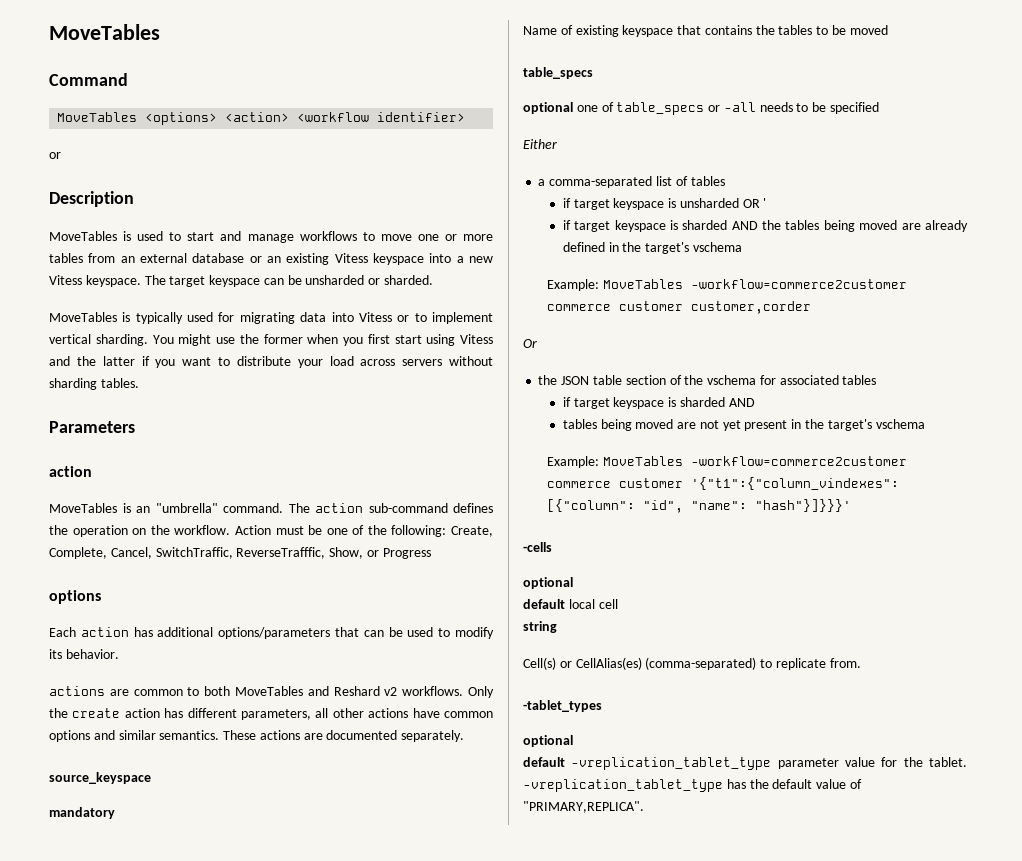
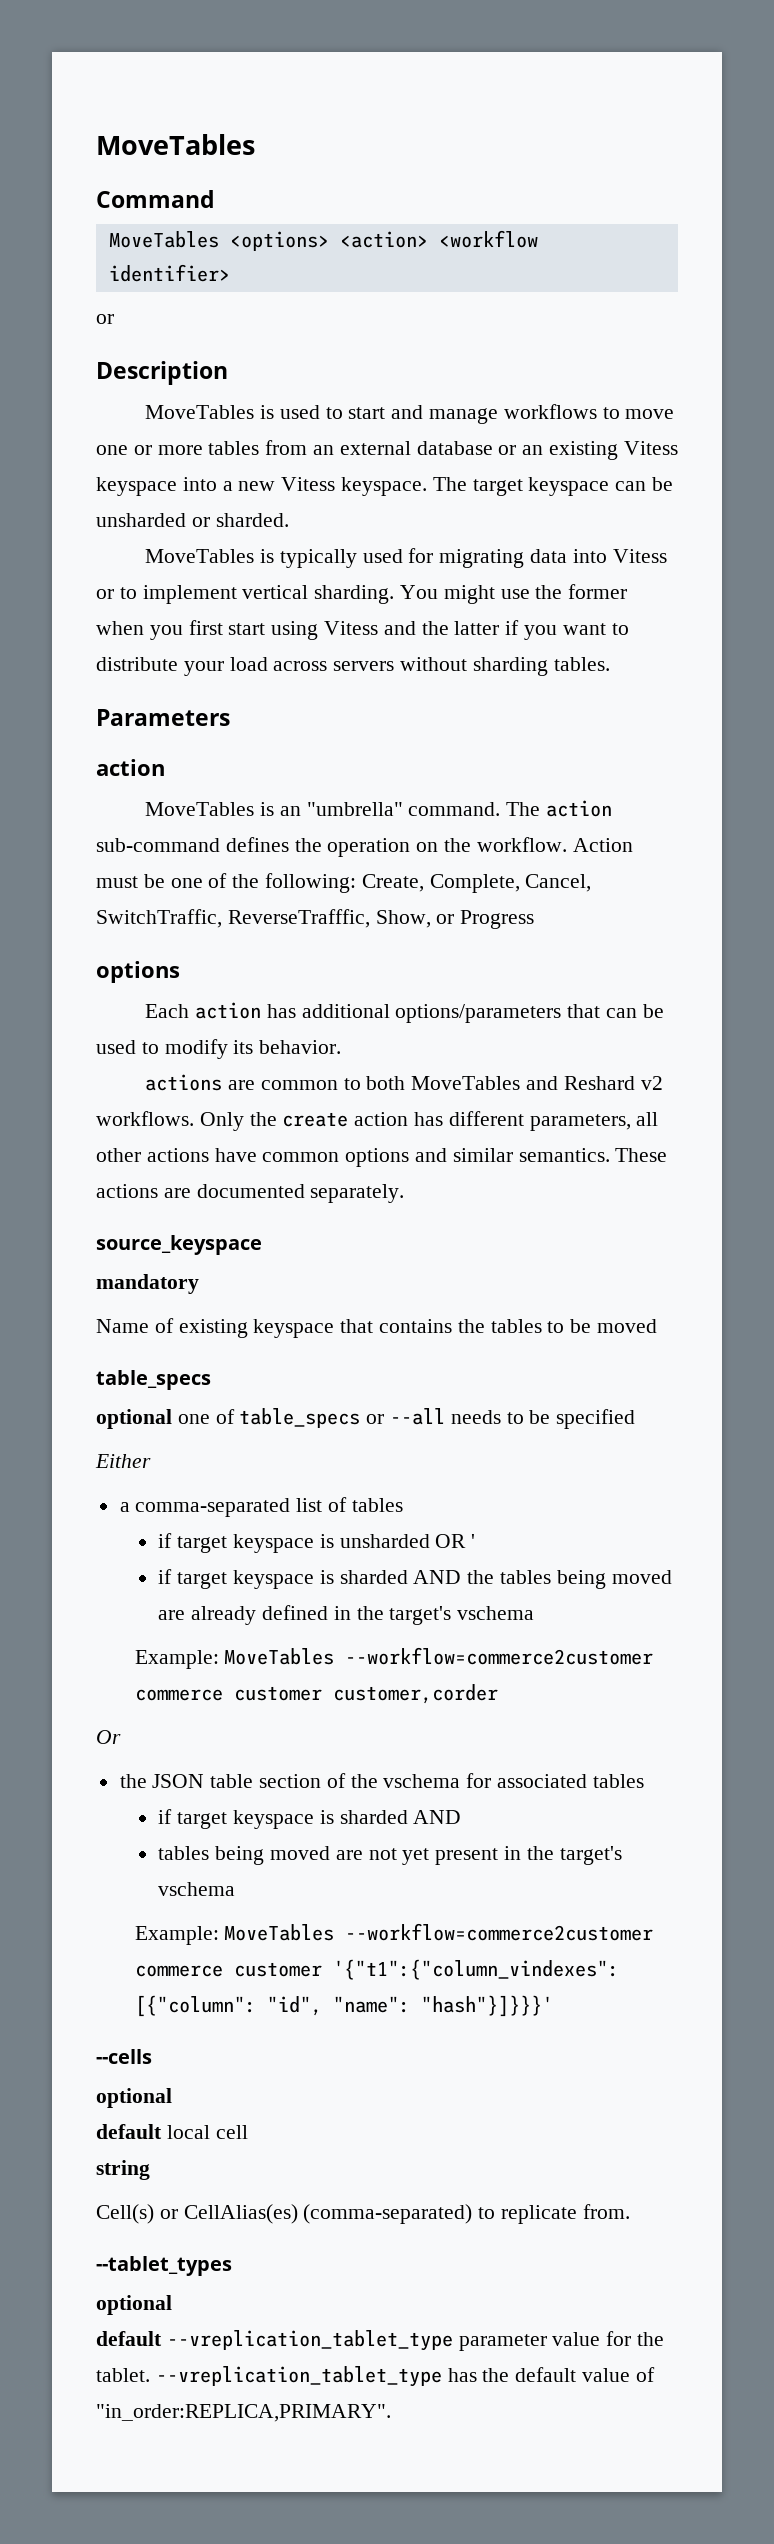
- optional one of table_specs or -all needs to be specified
+ optional one of table_specs or --all needs to be specified
- Example: MoveTables -workflow=commerce2customer commerce customer customer,corder
+ Example: MoveTables --workflow=commerce2customer commerce customer customer,corder
- Example: MoveTables -workflow=commerce2customer commerce customer '{"t1":{"column_vindexes": [{"column": "id", "name": "hash"}]}}}'
+ Example: MoveTables --workflow=commerce2customer commerce customer '{"t1":{"column_vindexes": [{"column": "id", "name": "hash"}]}}}'
- -cells
+ --cells
- -tablet_types
+ --tablet_types
  optional
- default -vreplication_tablet_type parameter value for the tablet.
+ default --vreplication_tablet_type parameter value for the tablet.
- -vreplication_tablet_type has the default value of "PRIMARY,REPLICA".
+ --vreplication_tablet_type has the default value of "in_order:REPLICA,PRIMARY".

